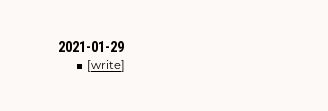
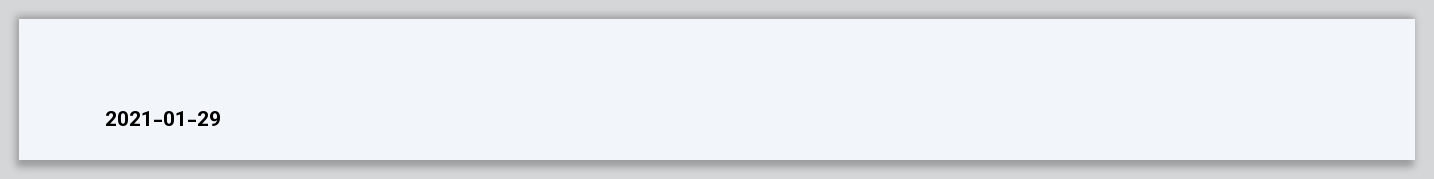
- [write]

